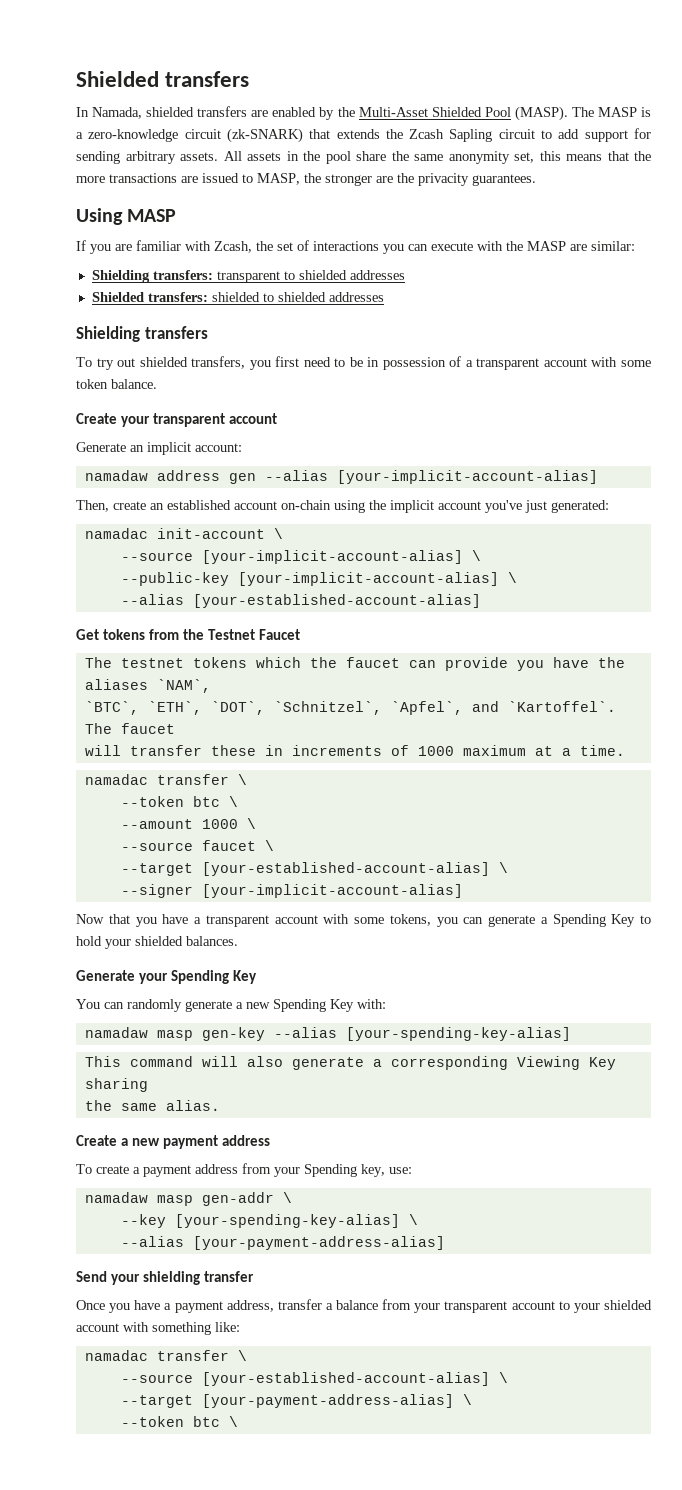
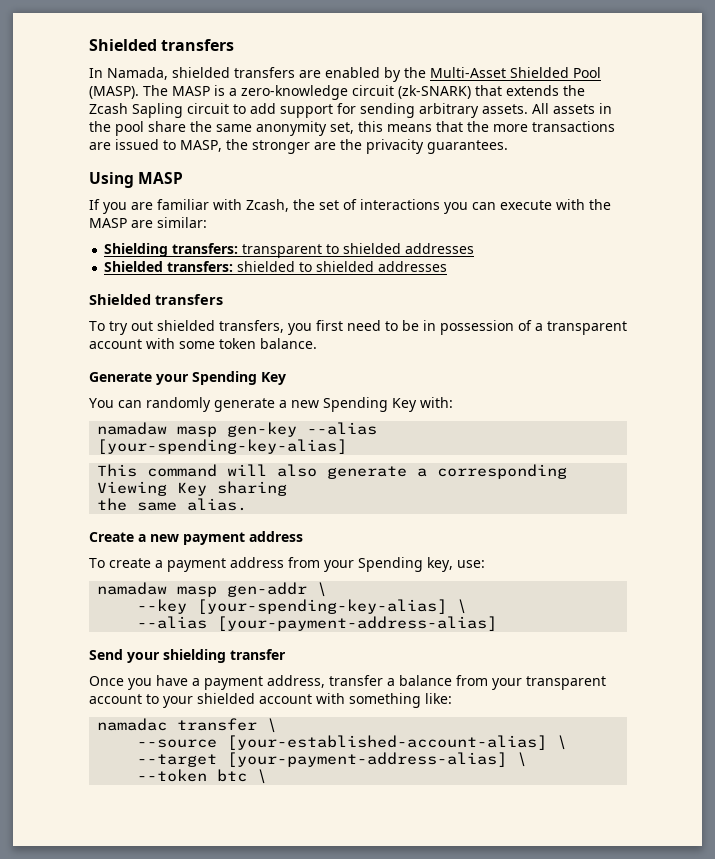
  Shielded transfers: shielded to shielded addresses
- Shielding transfers
+ Shielded transfers
- Create your transparent account
- Generate an implicit account:
- namadaw address gen --alias [your-implicit-account-alias]
- Then, create an established account on-chain using the implicit account you've just generated:
- namadac init-account \
- --source [your-implicit-account-alias] \
- --public-key [your-implicit-account-alias] \
- --alias [your-established-account-alias]
- Get tokens from the Testnet Faucet
- The testnet tokens which the faucet can provide you have the aliases `NAM`,
- `BTC`, `ETH`, `DOT`, `Schnitzel`, `Apfel`, and `Kartoffel`. The faucet
- will transfer these in increments of 1000 maximum at a time.
- namadac transfer \
- --token btc \
- --amount 1000 \
- --source faucet \
- --target [your-established-account-alias] \
- --signer [your-implicit-account-alias]
- Now that you have a transparent account with some tokens, you can generate a Spending Key to hold your shielded balances.

